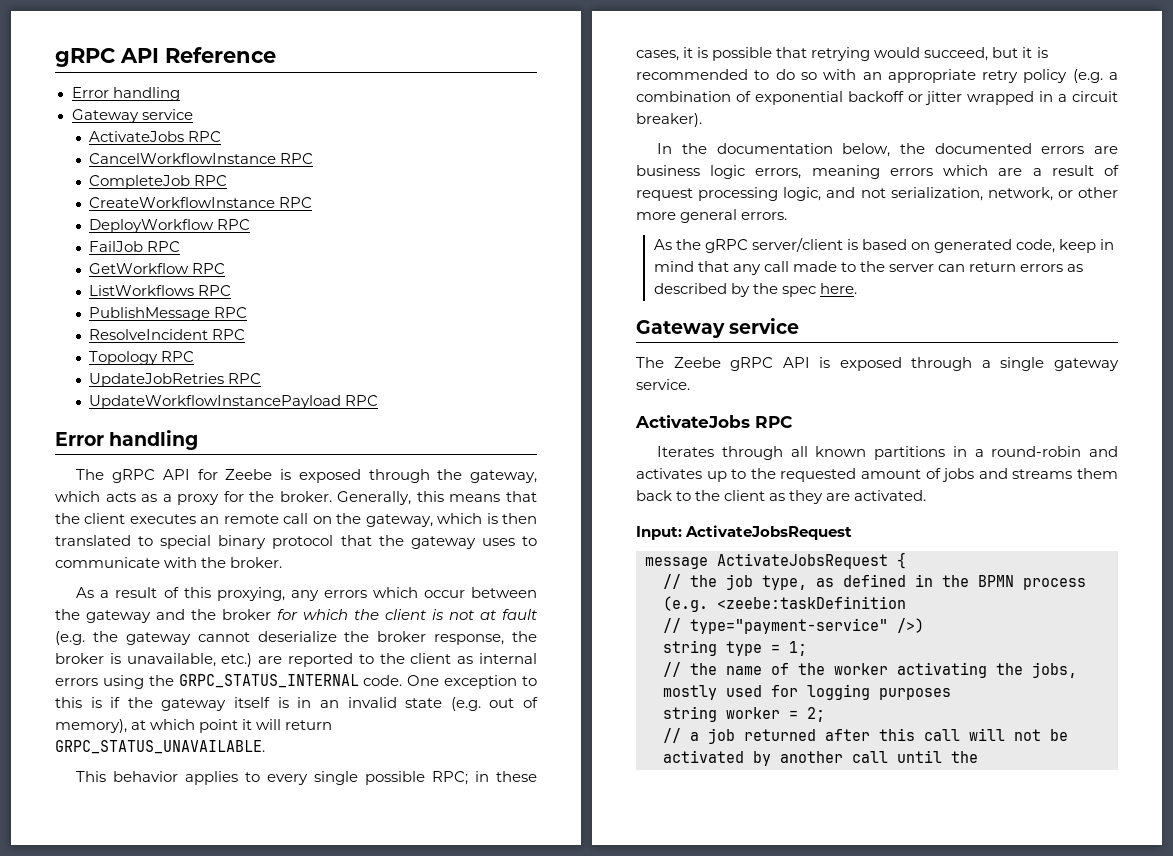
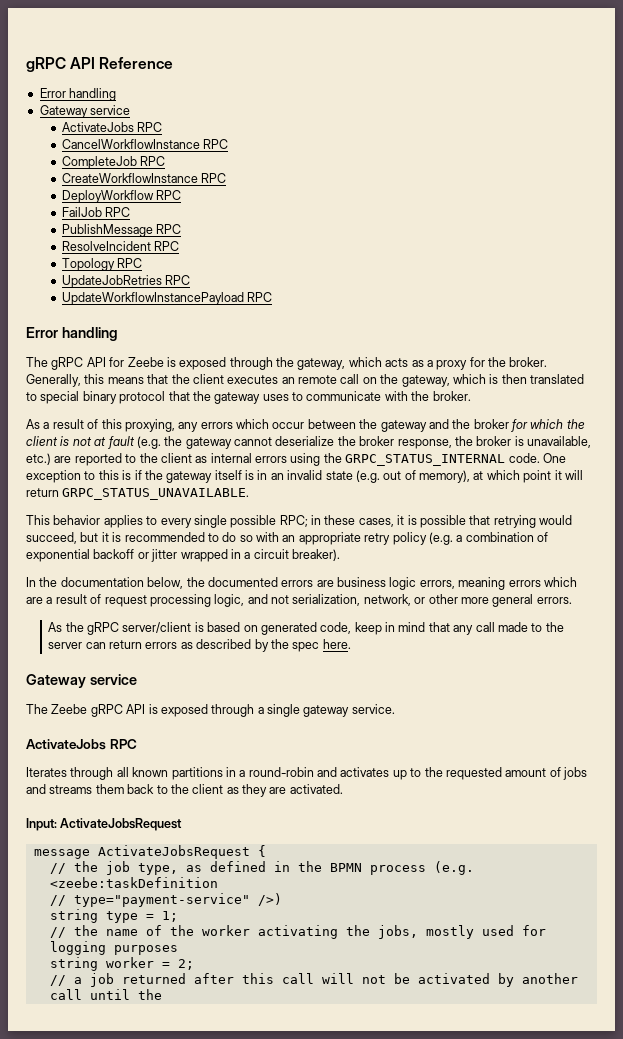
- GetWorkflow RPC
- ListWorkflows RPC

